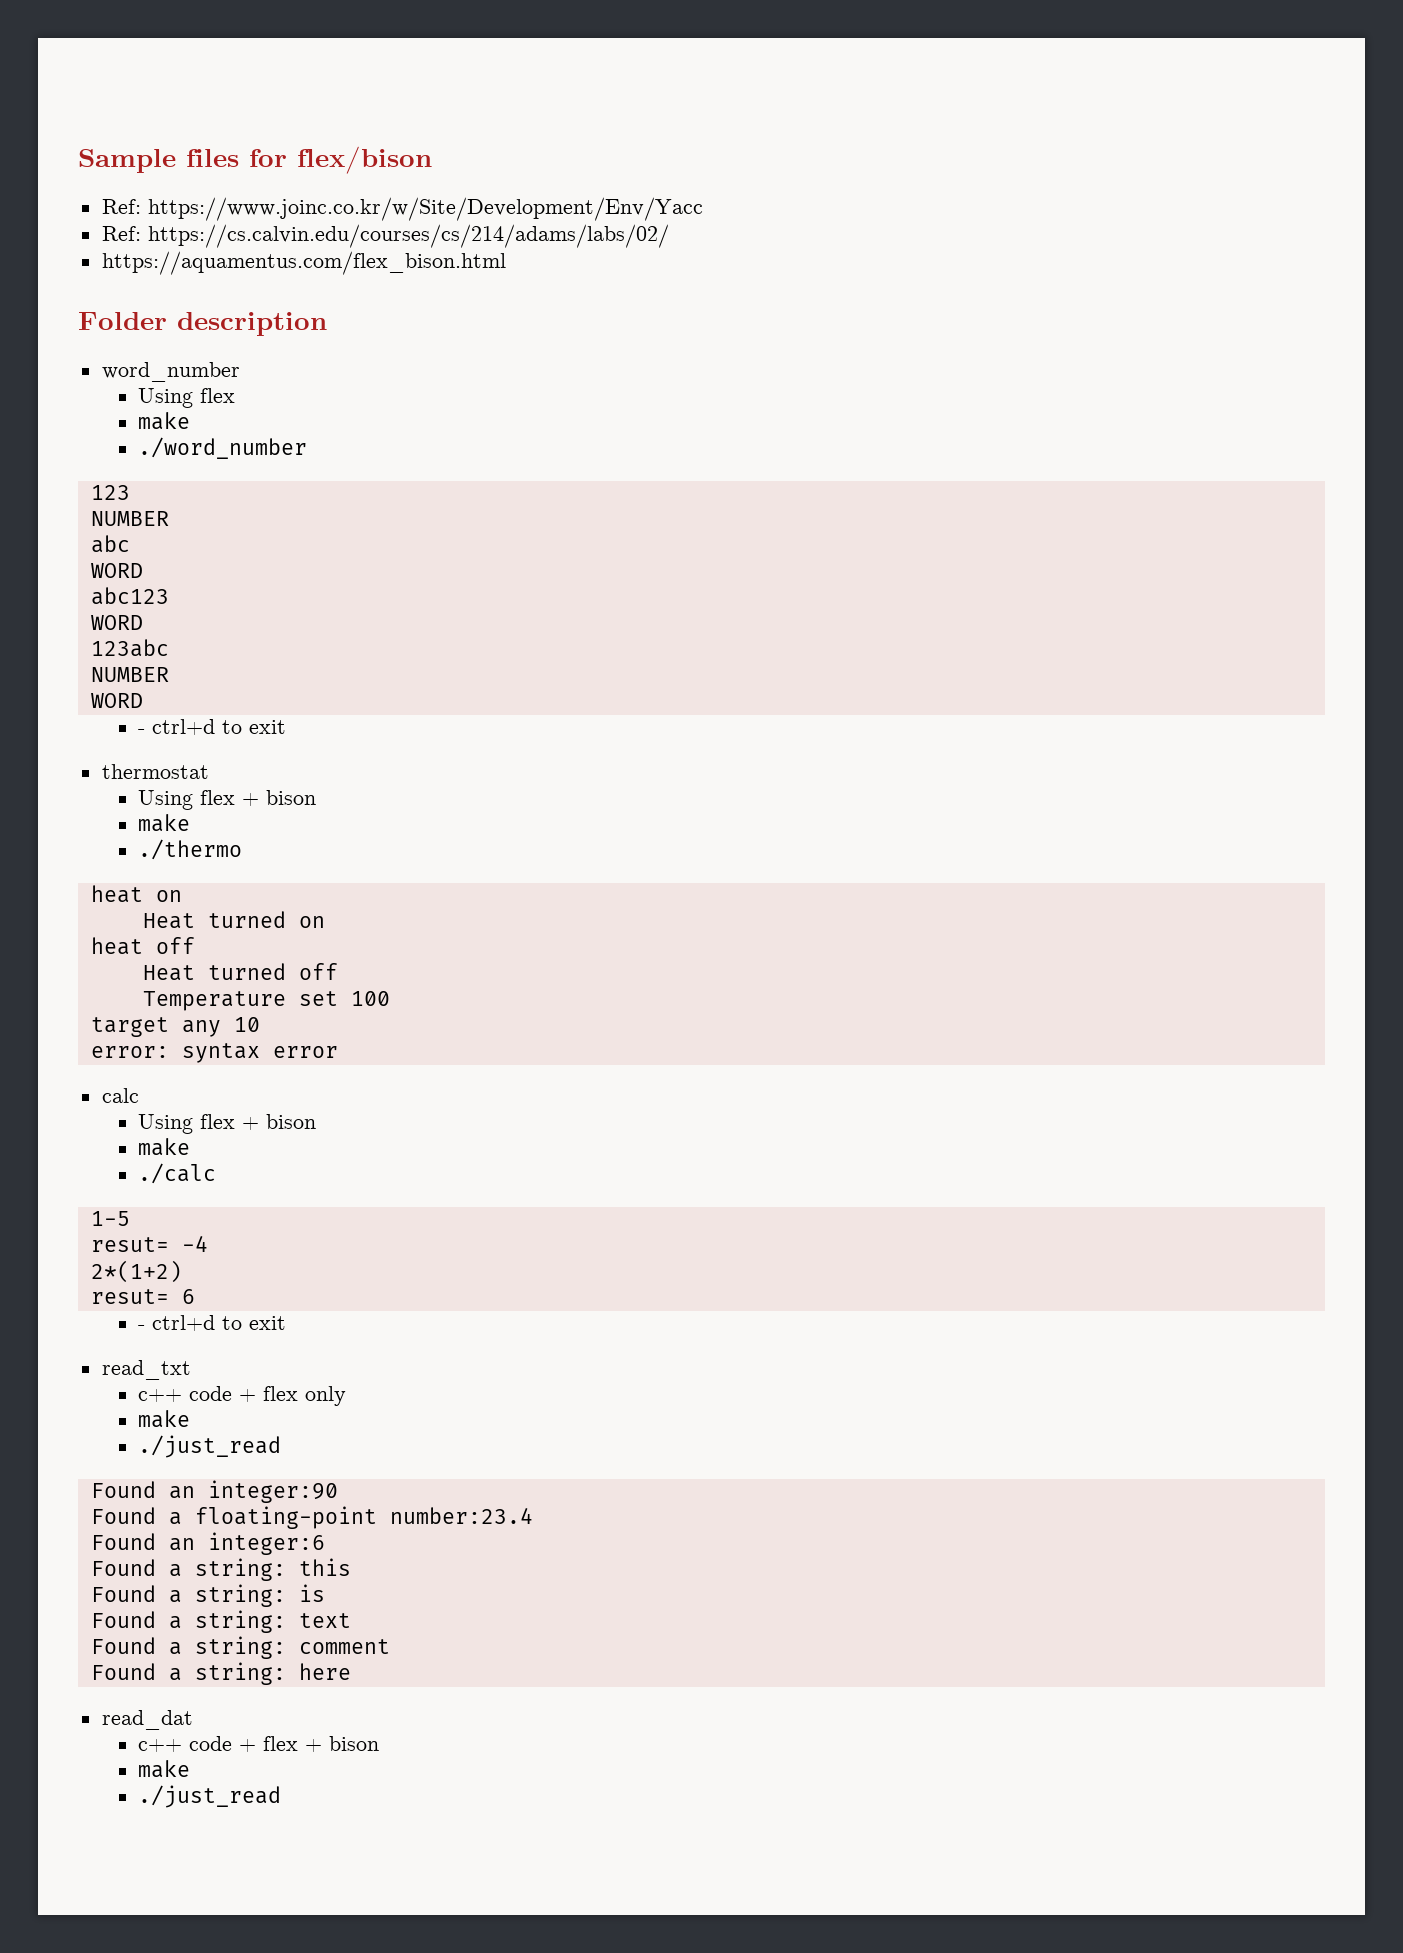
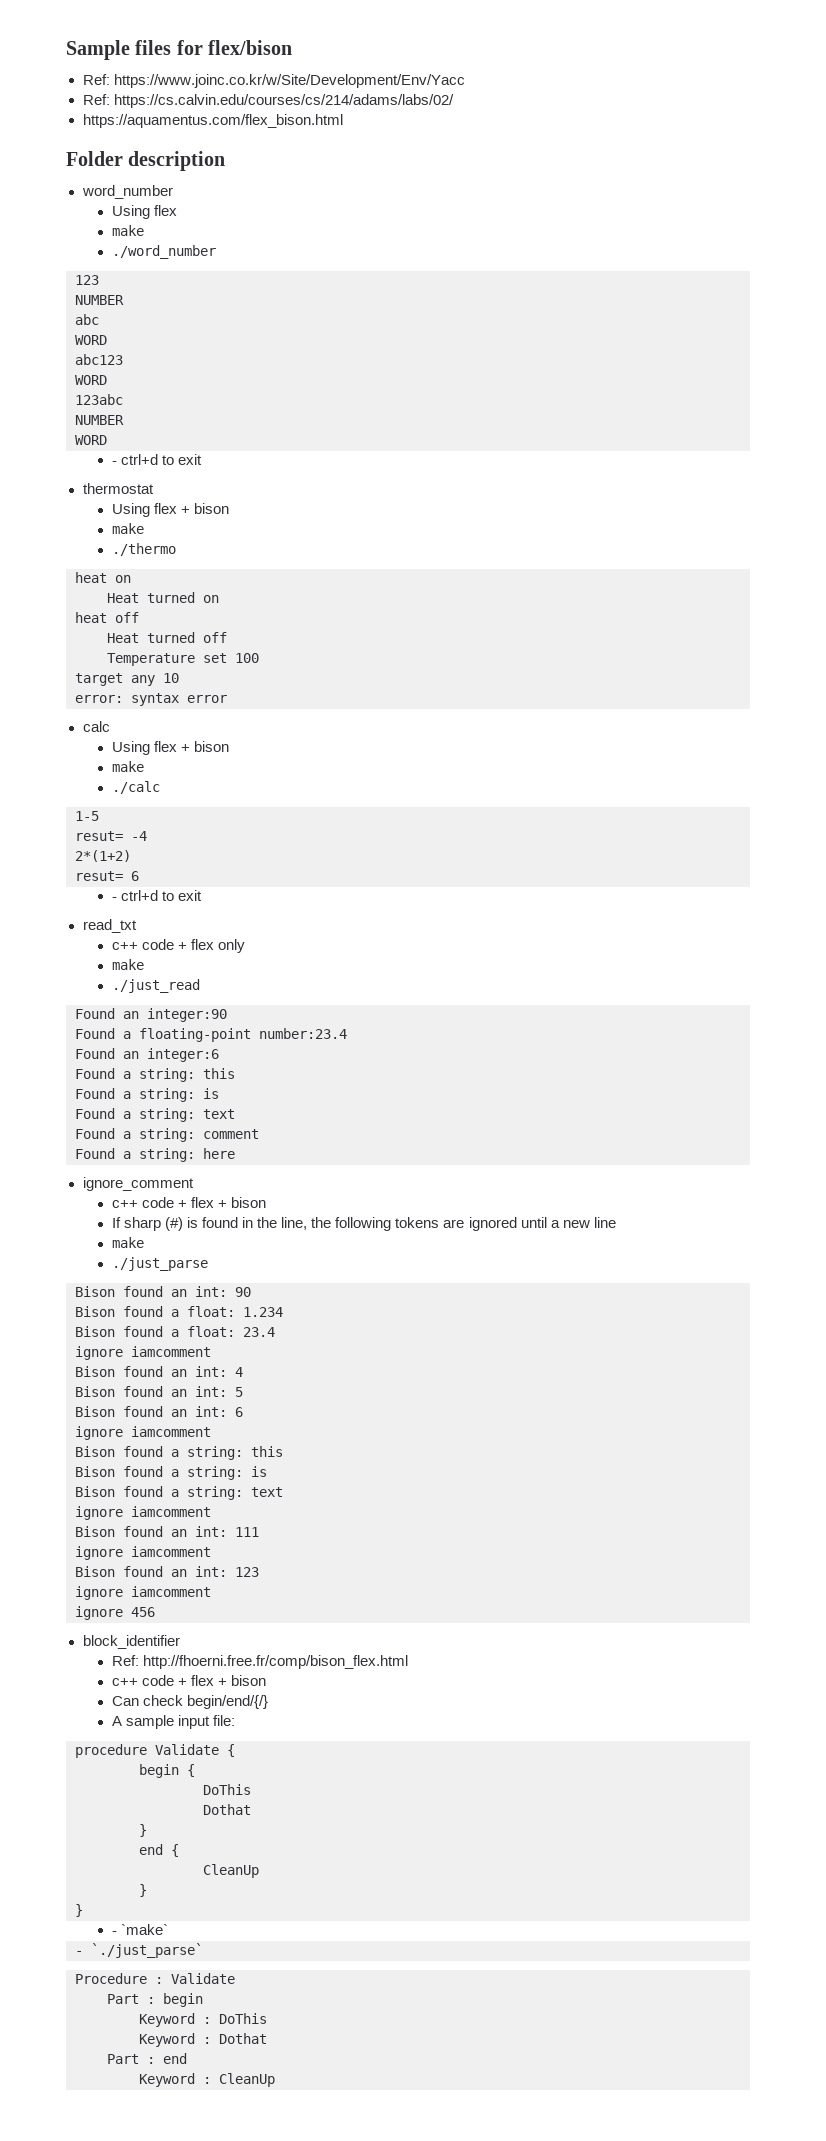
- read_dat
+ ignore_comment
  c++ code + flex + bison
+ If sharp (#) is found in the line, the following tokens are ignored until a new line
  make
- ./just_read
+ ./just_parse
+ Bison found an int: 90
+ Bison found a float: 1.234
+ Bison found a float: 23.4
+ ignore iamcomment
+ Bison found an int: 4
+ Bison found an int: 5
+ Bison found an int: 6
+ ignore iamcomment
+ Bison found a string: this
+ Bison found a string: is
+ Bison found a string: text
+ ignore iamcomment
+ Bison found an int: 111
+ ignore iamcomment
+ Bison found an int: 123
+ ignore iamcomment
+ ignore 456
+ block_identifier
+ Ref: http://fhoerni.free.fr/comp/bison_flex.html
+ c++ code + flex + bison
+ Can check begin/end/{/}
+ A sample input file:
+ procedure Validate {
+ begin {
+ DoThis
+ Dothat
+ }
+ end {
+ CleanUp
+ }
+ }
+ - `make`
+ - `./just_parse`
+ Procedure : Validate
+ Part : begin
+ Keyword : DoThis
+ Keyword : Dothat
+ Part : end
+ Keyword : CleanUp

